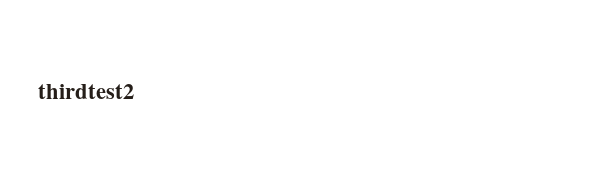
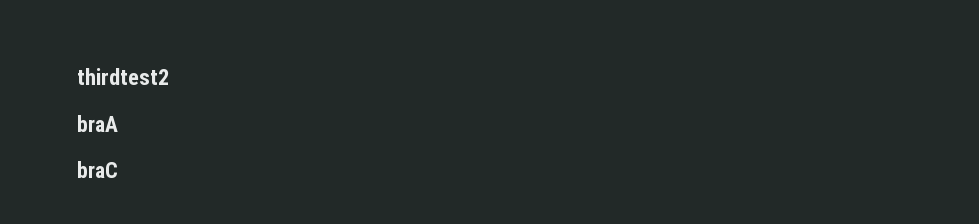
+ braA
+ braC

